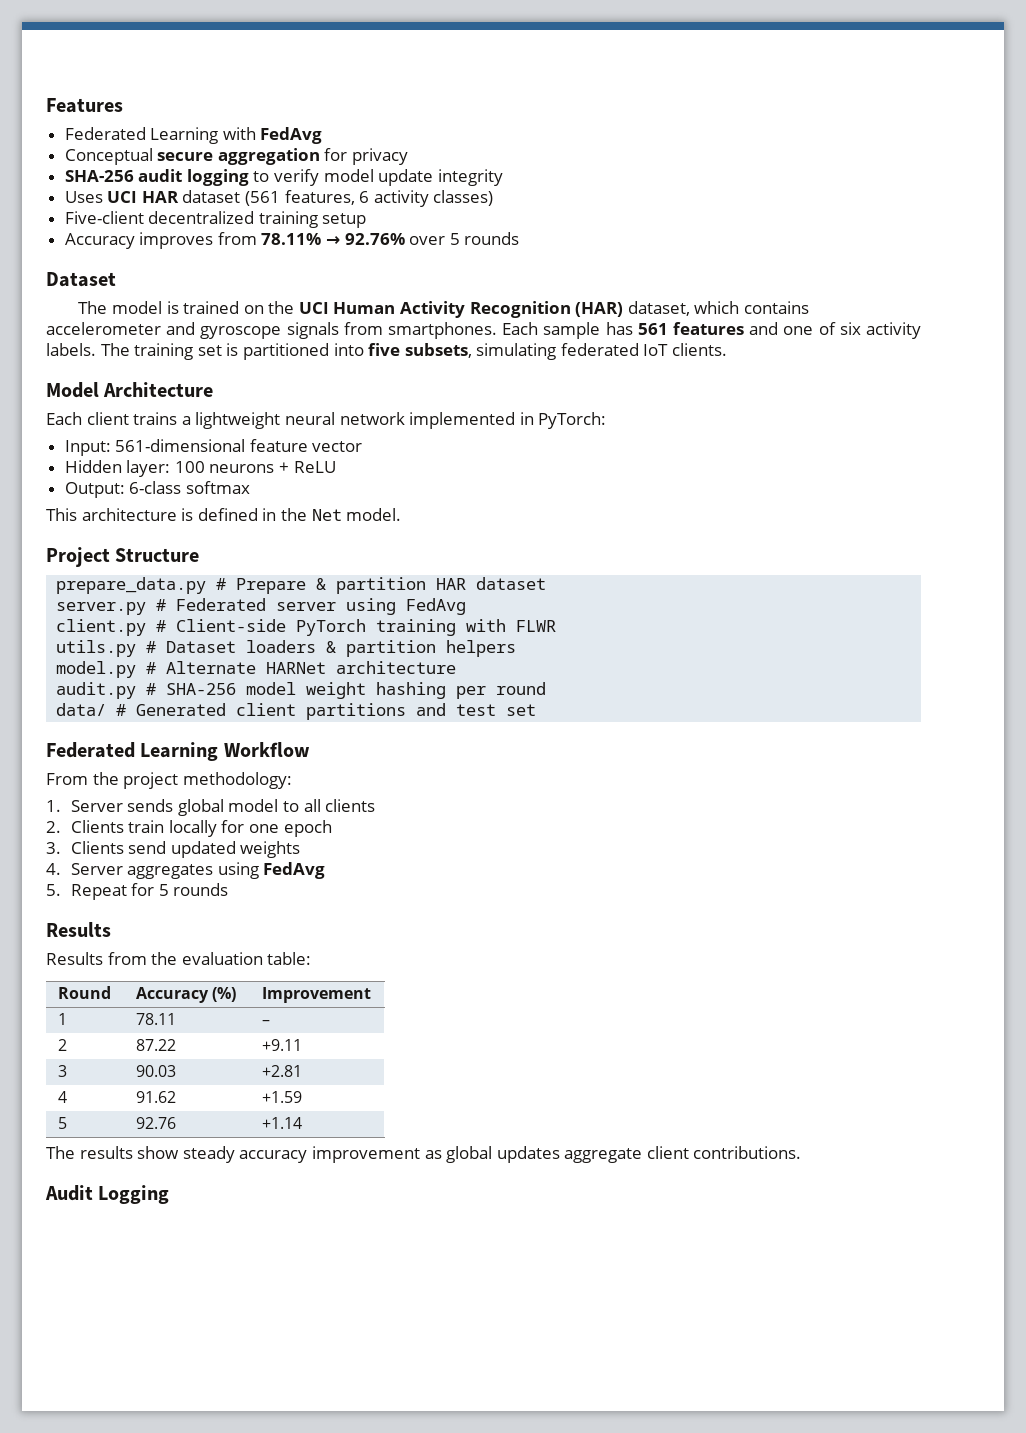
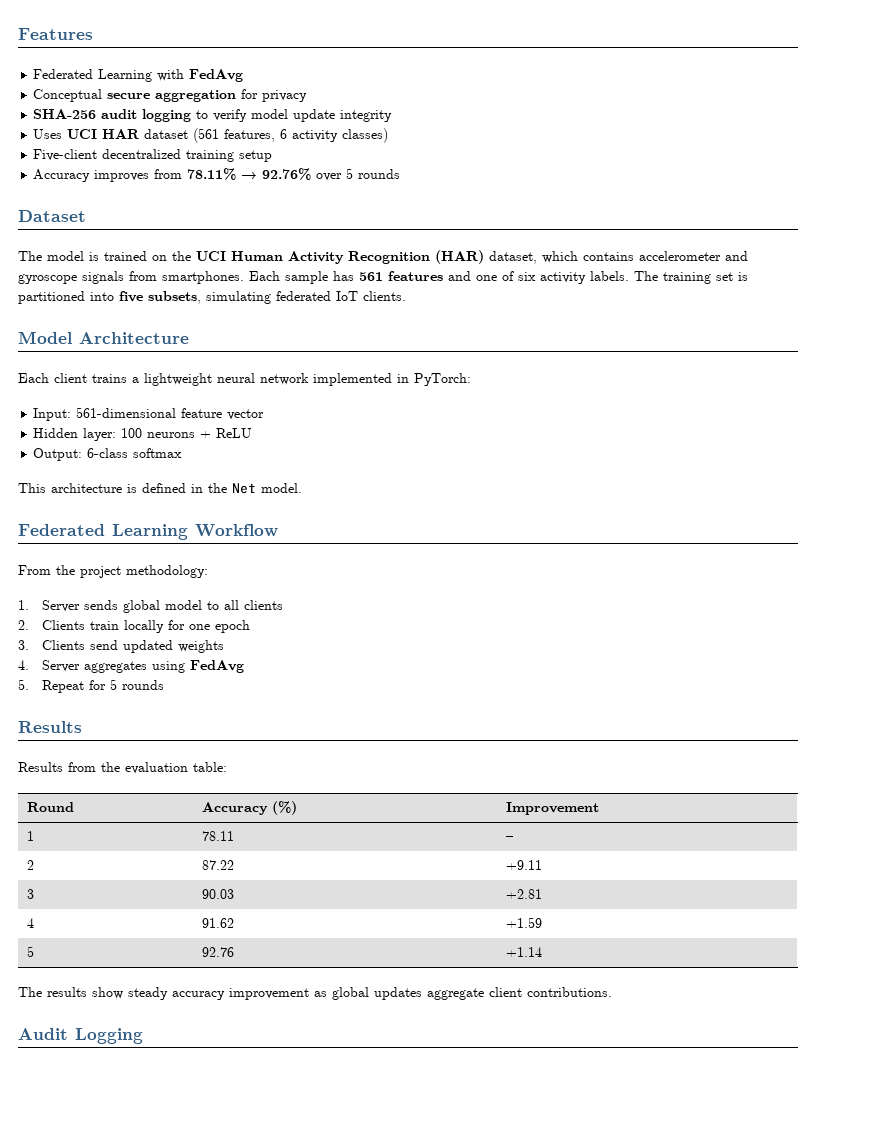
- Project Structure
- prepare_data.py # Prepare & partition HAR dataset
- server.py # Federated server using FedAvg
- client.py # Client-side PyTorch training with FLWR
- utils.py # Dataset loaders & partition helpers
- model.py # Alternate HARNet architecture
- audit.py # SHA-256 model weight hashing per round
- data/ # Generated client partitions and test set

